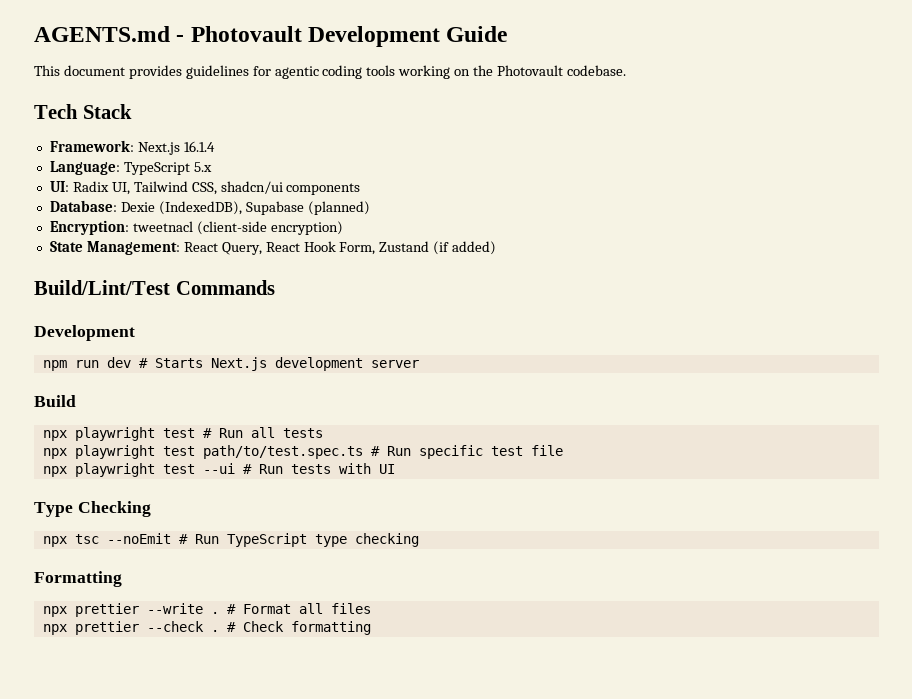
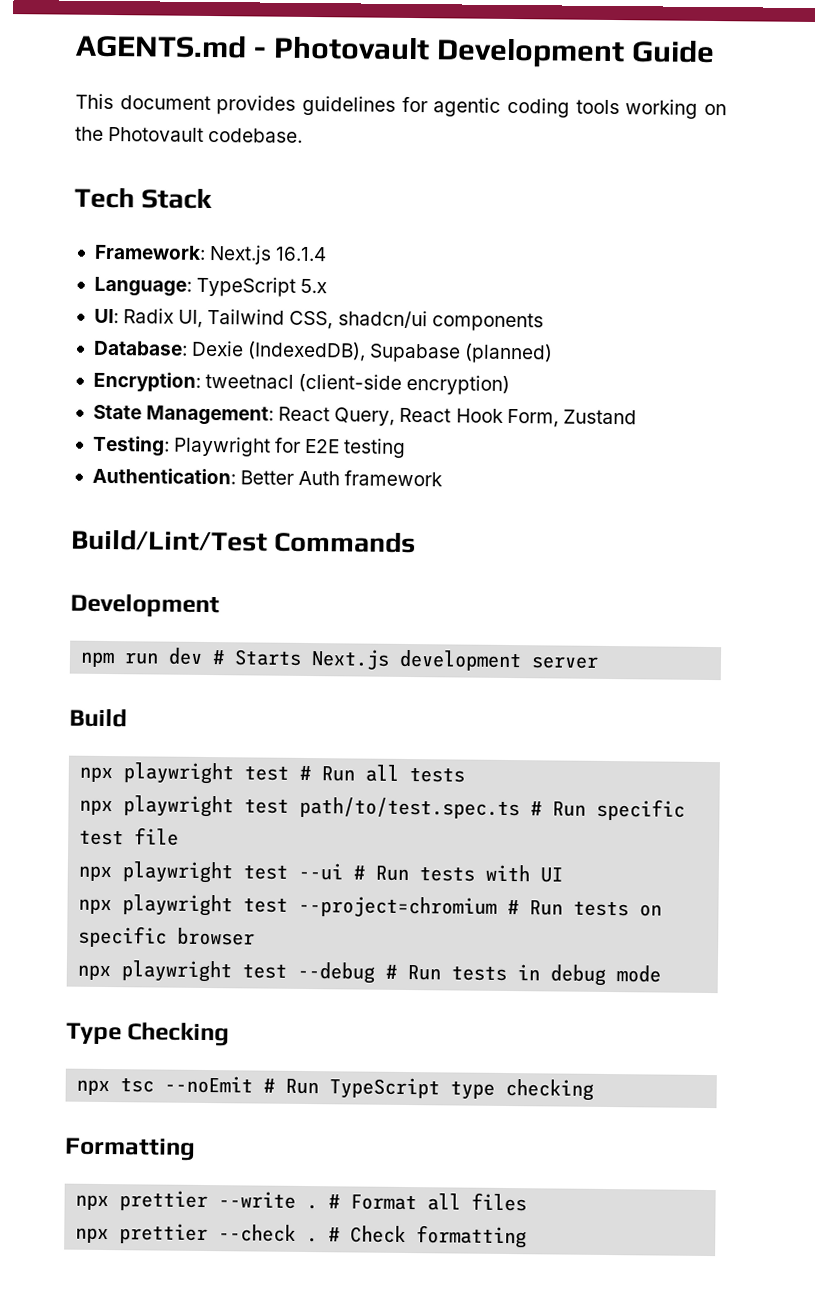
- State Management: React Query, React Hook Form, Zustand (if added)
+ State Management: React Query, React Hook Form, Zustand
+ Testing: Playwright for E2E testing
+ Authentication: Better Auth framework
+ npx playwright test --project=chromium # Run tests on specific browser
+ npx playwright test --debug # Run tests in debug mode

